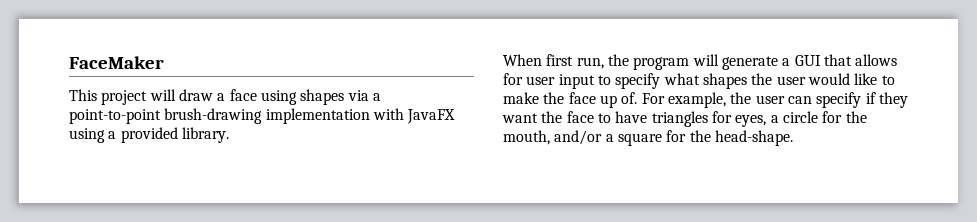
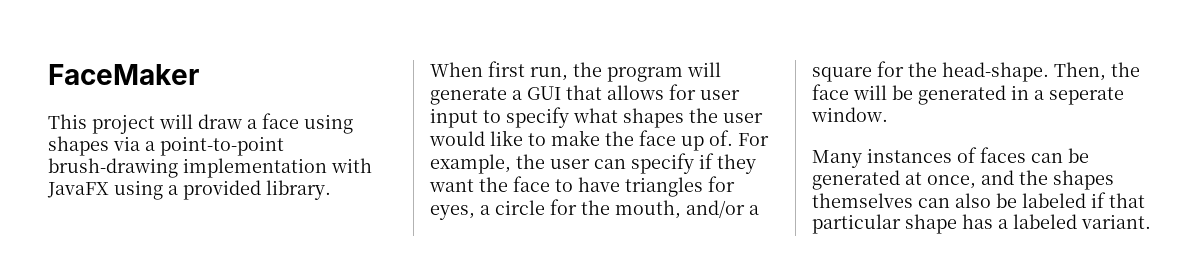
+ Then, the face will be generated in a seperate window.
+ Many instances of faces can be generated at once, and the shapes themselves can also be labeled if that particular shape has a labeled variant.

